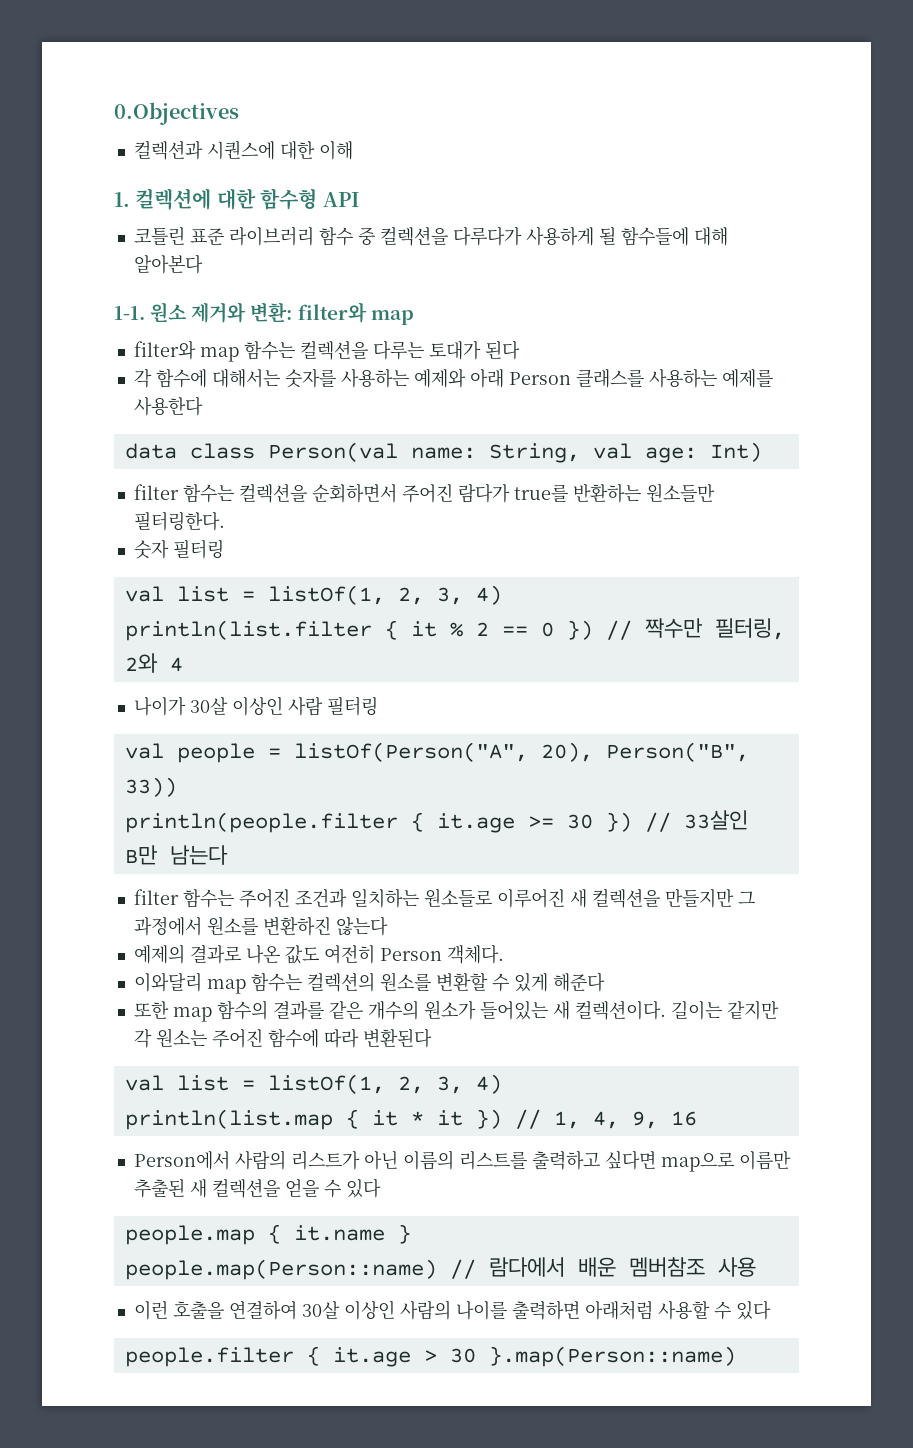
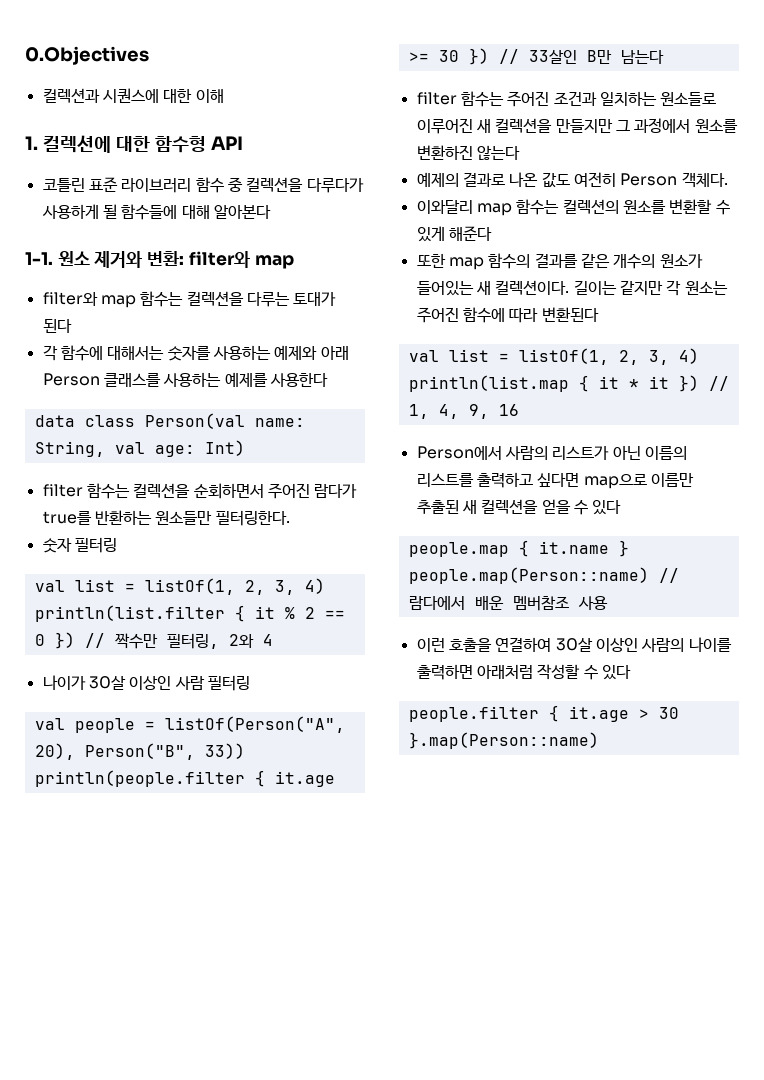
- 이런 호출을 연결하여 30살 이상인 사람의 나이를 출력하면 아래처럼 사용할 수 있다
+ 이런 호출을 연결하여 30살 이상인 사람의 나이를 출력하면 아래처럼 작성할 수 있다

